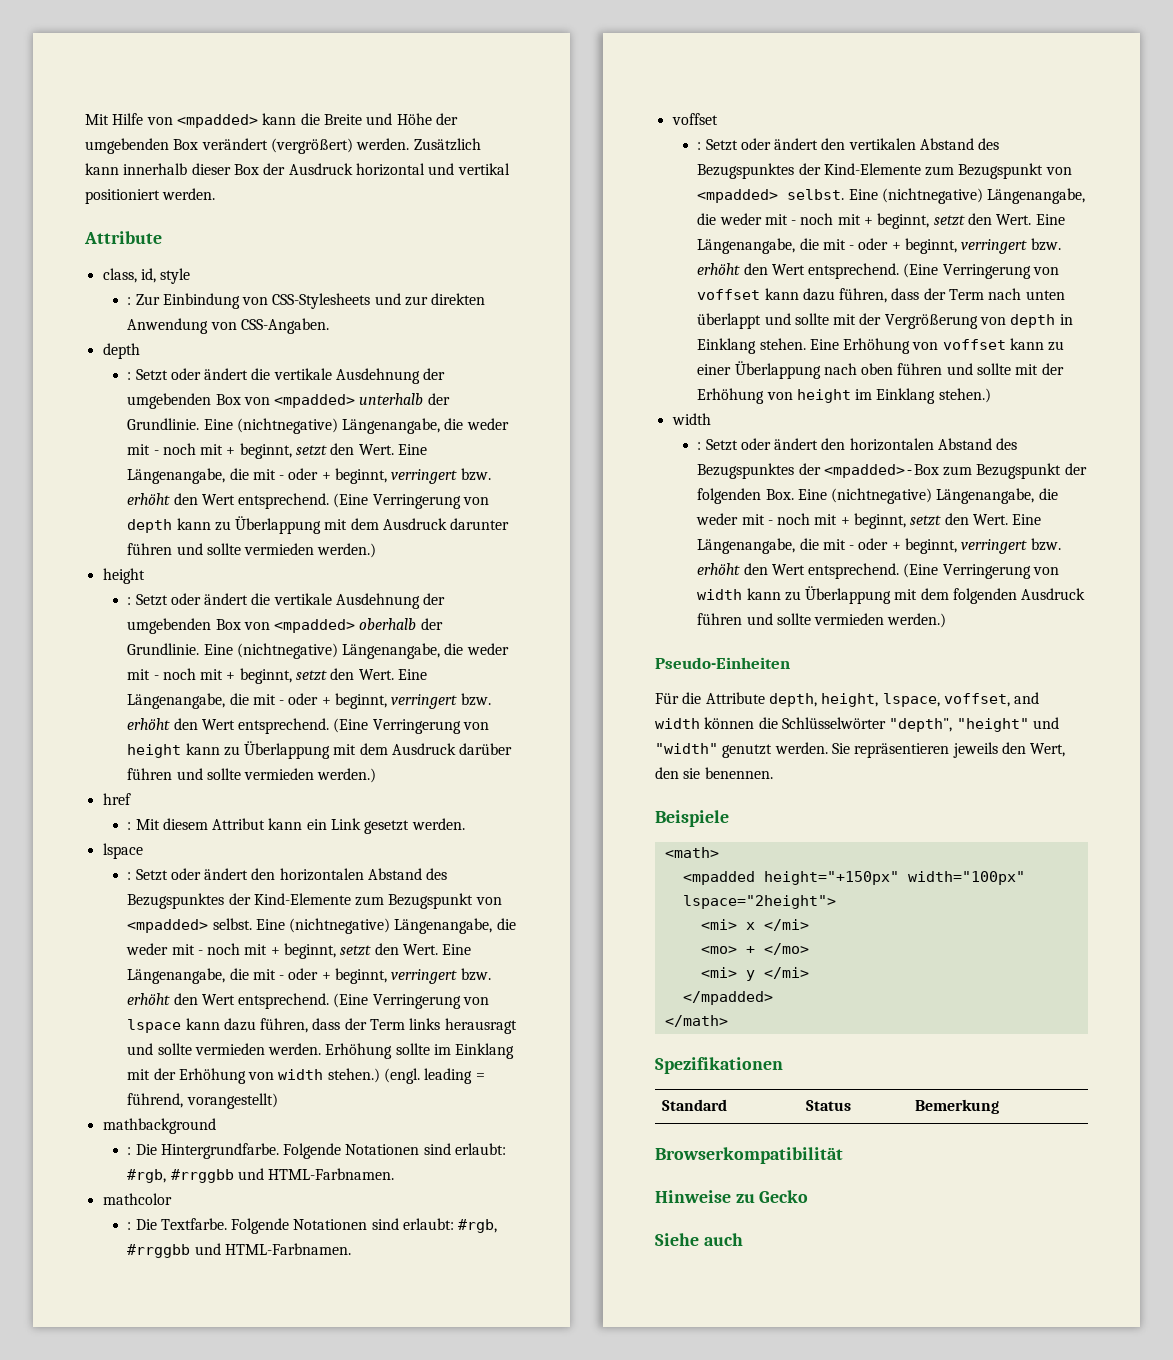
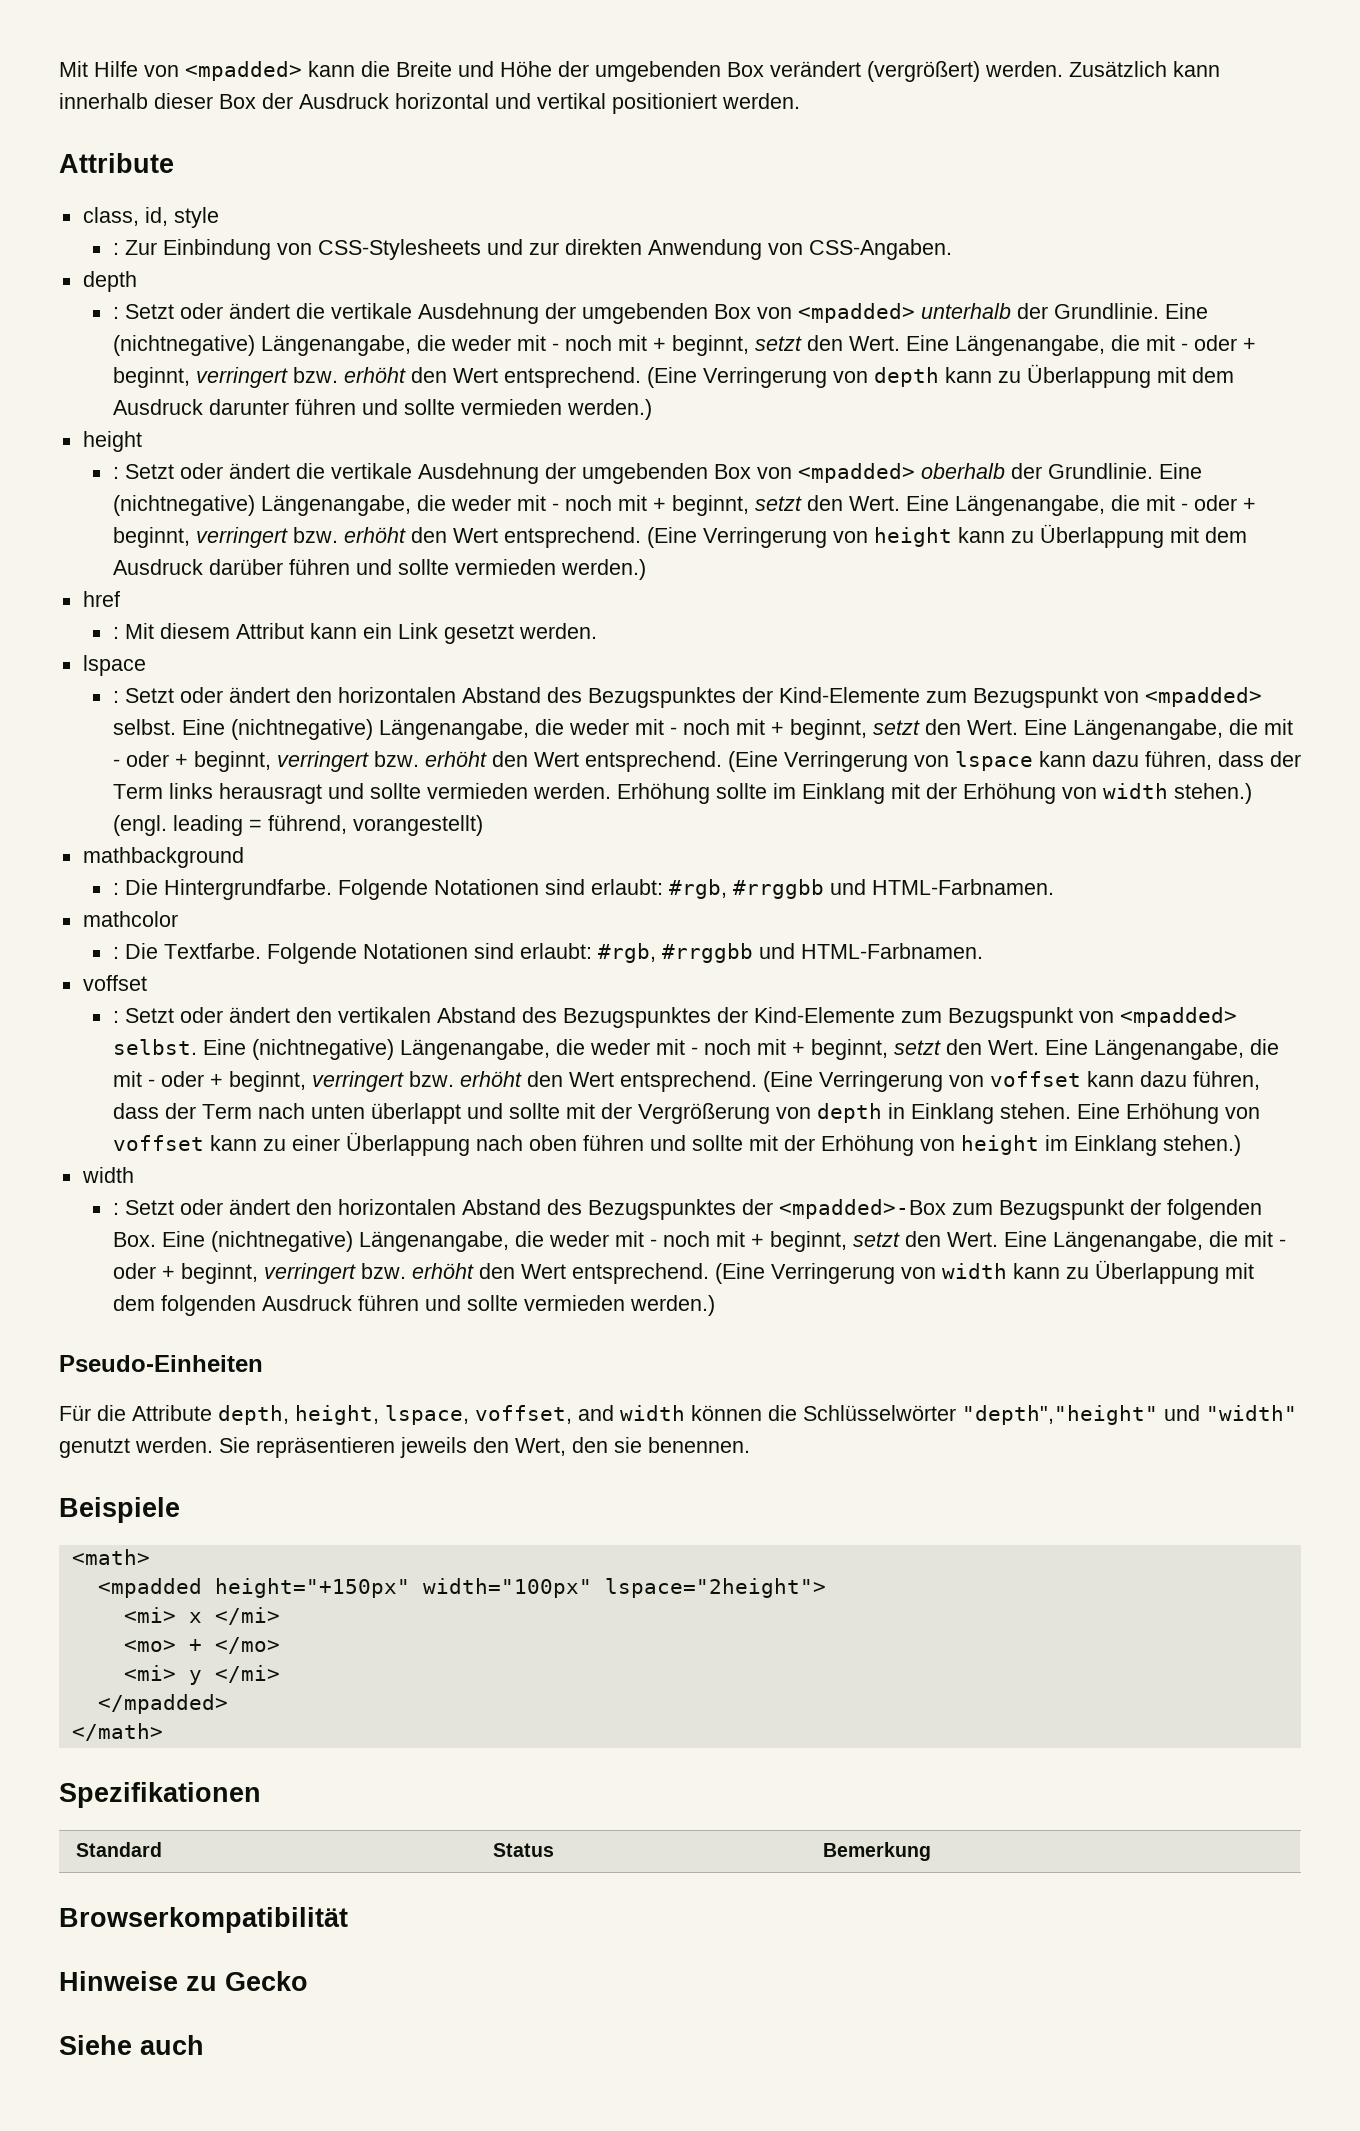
- Für die Attribute depth, height, lspace, voffset, and width können die Schlüsselwörter "depth", "height" und "width" genutzt werden.
+ Für die Attribute depth, height, lspace, voffset, and width können die Schlüsselwörter "depth","height" und "width" genutzt werden.

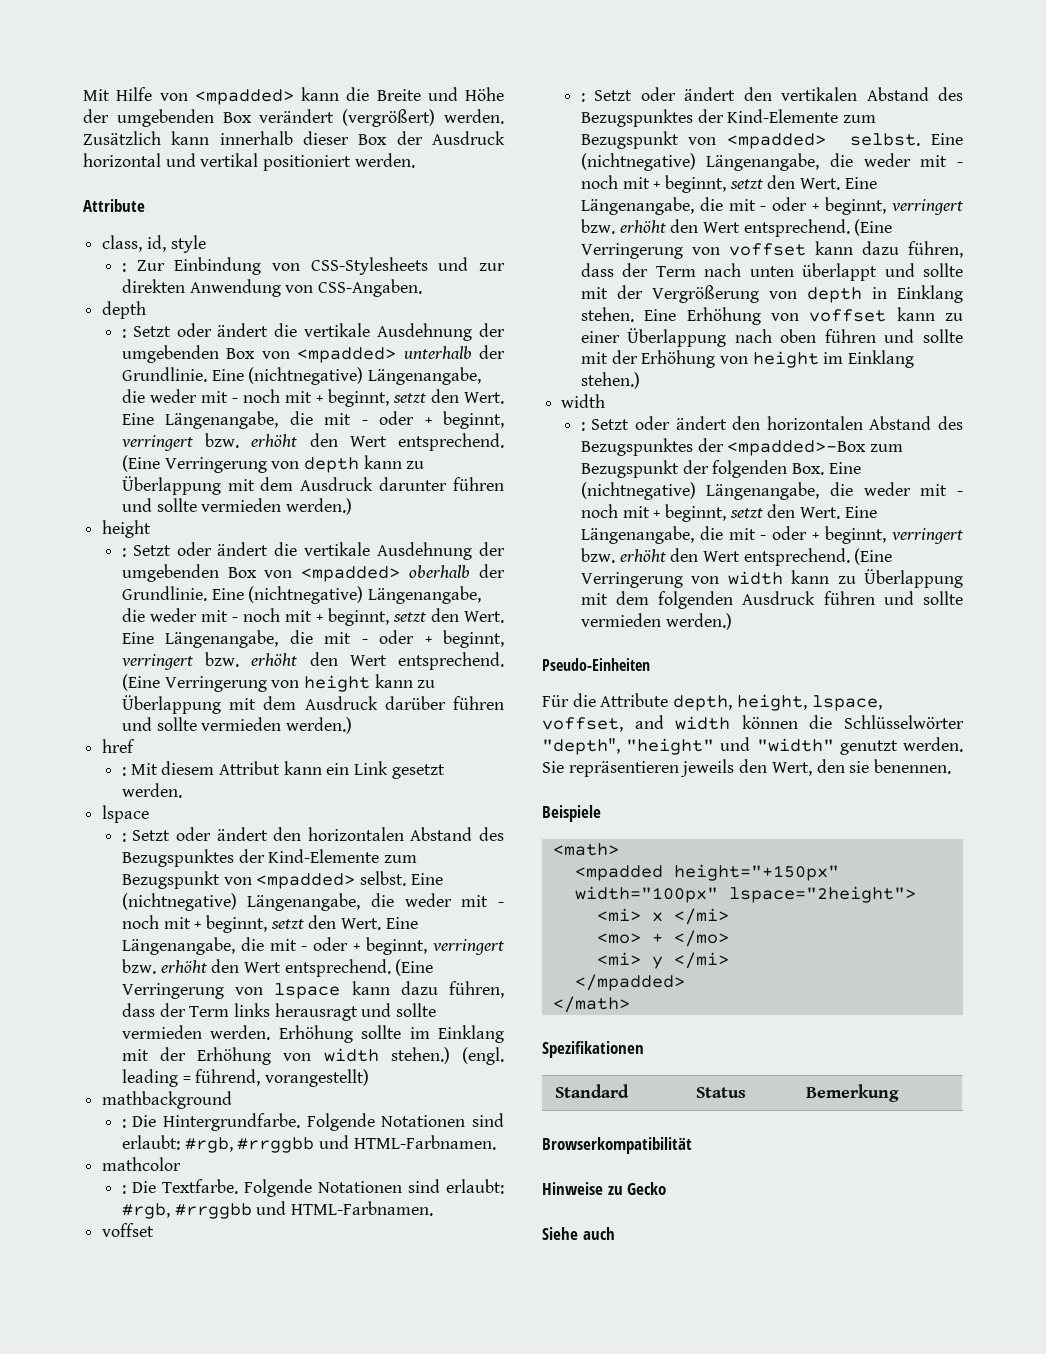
- Für die Attribute depth, height, lspace, voffset, and width können die Schlüsselwörter "depth","height" und "width" genutzt werden.
+ Für die Attribute depth, height, lspace, voffset, and width können die Schlüsselwörter "depth", "height" und "width" genutzt werden.

